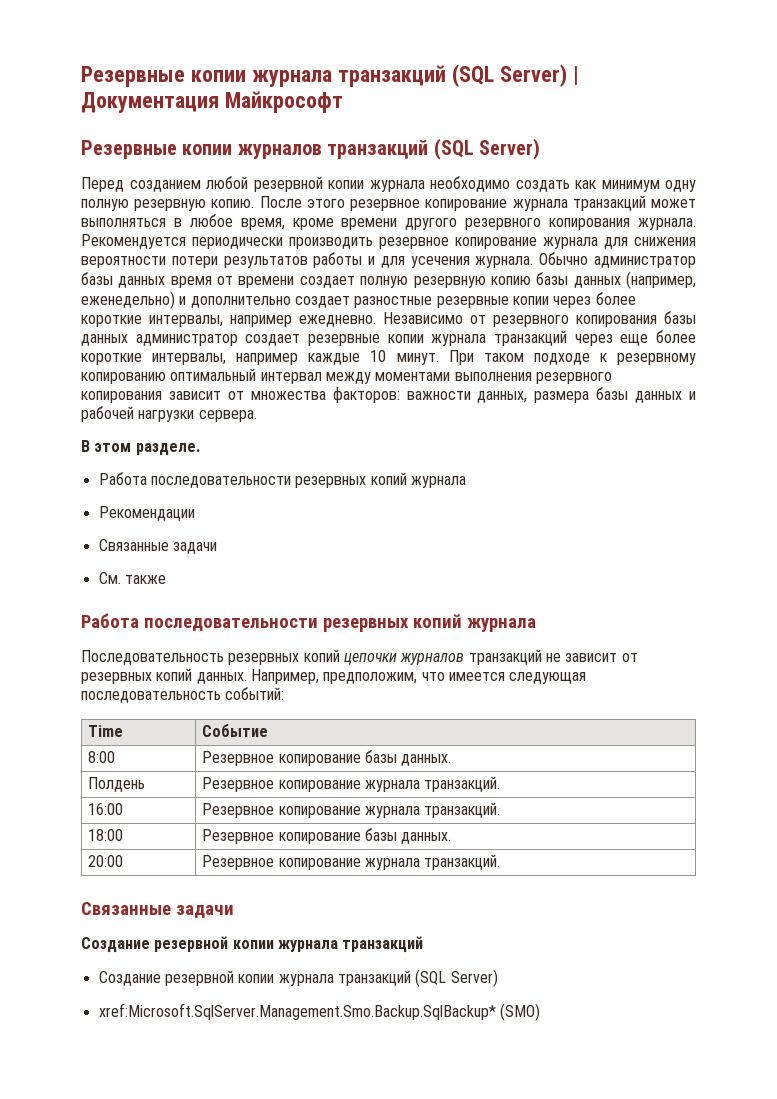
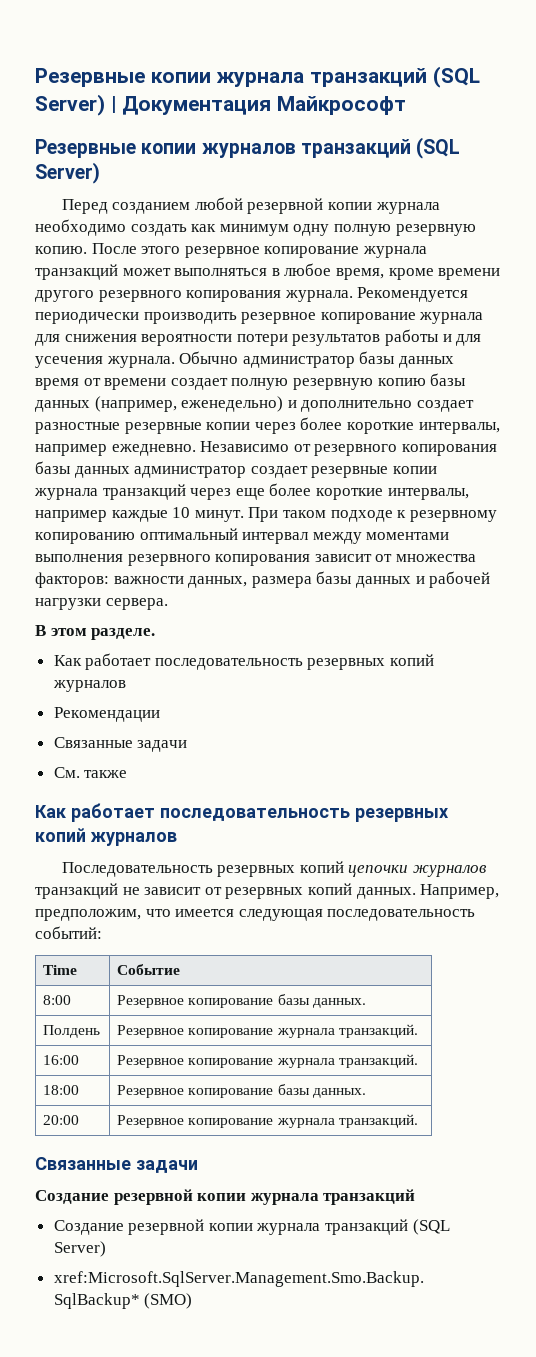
  В этом разделе.
- Работа последовательности резервных копий журнала
+ Как работает последовательность резервных копий журналов
  См. также
- Работа последовательности резервных копий журнала
+ Как работает последовательность резервных копий журналов

